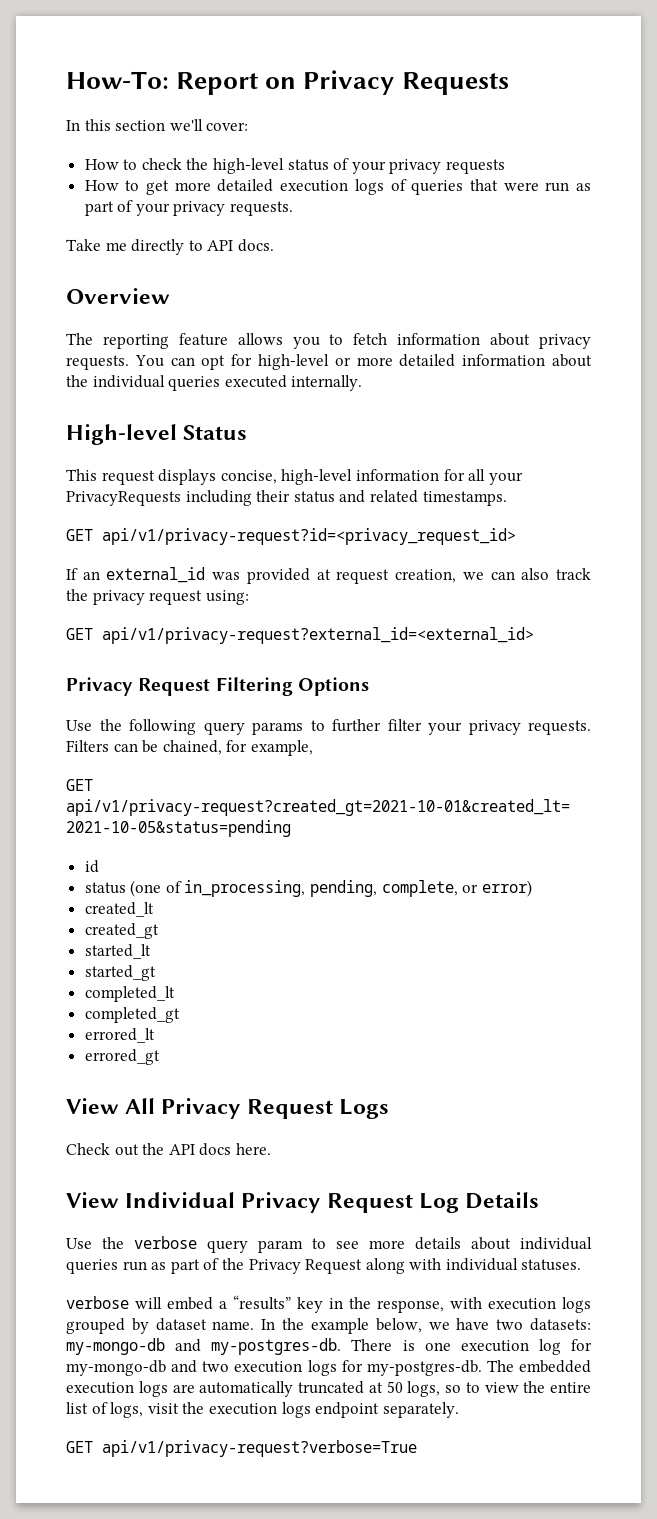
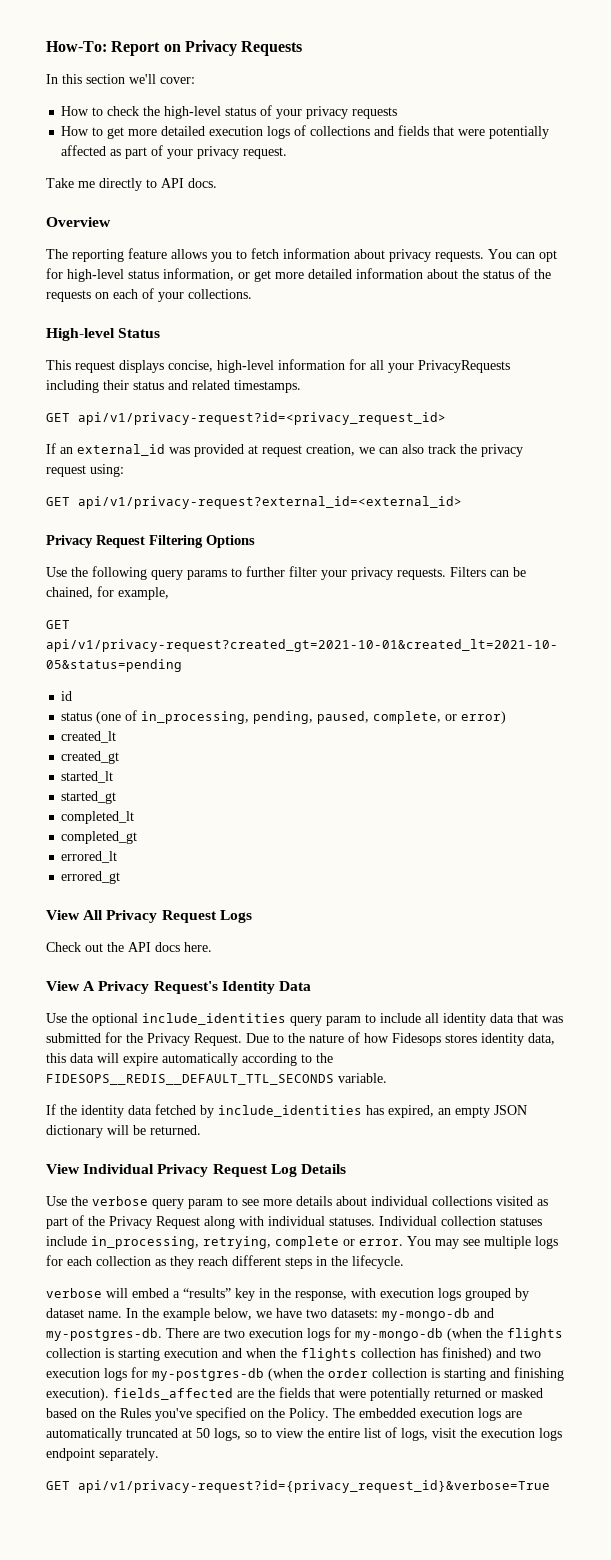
- How to get more detailed execution logs of queries that were run as part of your privacy requests.
+ How to get more detailed execution logs of collections and fields that were potentially affected as part of your privacy request.
- You can opt for high-level or more detailed information about the individual queries executed internally.
+ You can opt for high-level status information, or get more detailed information about the status of the requests on each of your collections.
- status (one of in_processing, pending, complete, or error)
+ status (one of in_processing, pending, paused, complete, or error)
+ View A Privacy Request's Identity Data
+ Use the optional include_identities query param to include all identity data that was submitted for the Privacy Request. Due to the nature of how Fidesops stores identity data, this data will expire automatically according to the FIDESOPS__REDIS__DEFAULT_TTL_SECONDS variable.
+ If the identity data fetched by include_identities has expired, an empty JSON dictionary will be returned.
- Use the verbose query param to see more details about individual queries run as part of the Privacy Request along with individual statuses.
+ Use the verbose query param to see more details about individual collections visited as part of the Privacy Request along with individual statuses. Individual collection statuses include in_processing, retrying, complete or error. You may see multiple logs for each collection as they reach different steps in the lifecycle.
- There is one execution log for my-mongo-db and two execution logs for my-postgres-db.
+ There are two execution logs for my-mongo-db (when the flights collection is starting execution and when the flights collection has finished) and two execution logs for my-postgres-db (when the order collection is starting and finishing execution). fields_affected are the fields that were potentially returned or masked based on the Rules you've specified on the Policy.
- GET api/v1/privacy-request?verbose=True
+ GET api/v1/privacy-request?id={privacy_request_id}&verbose=True

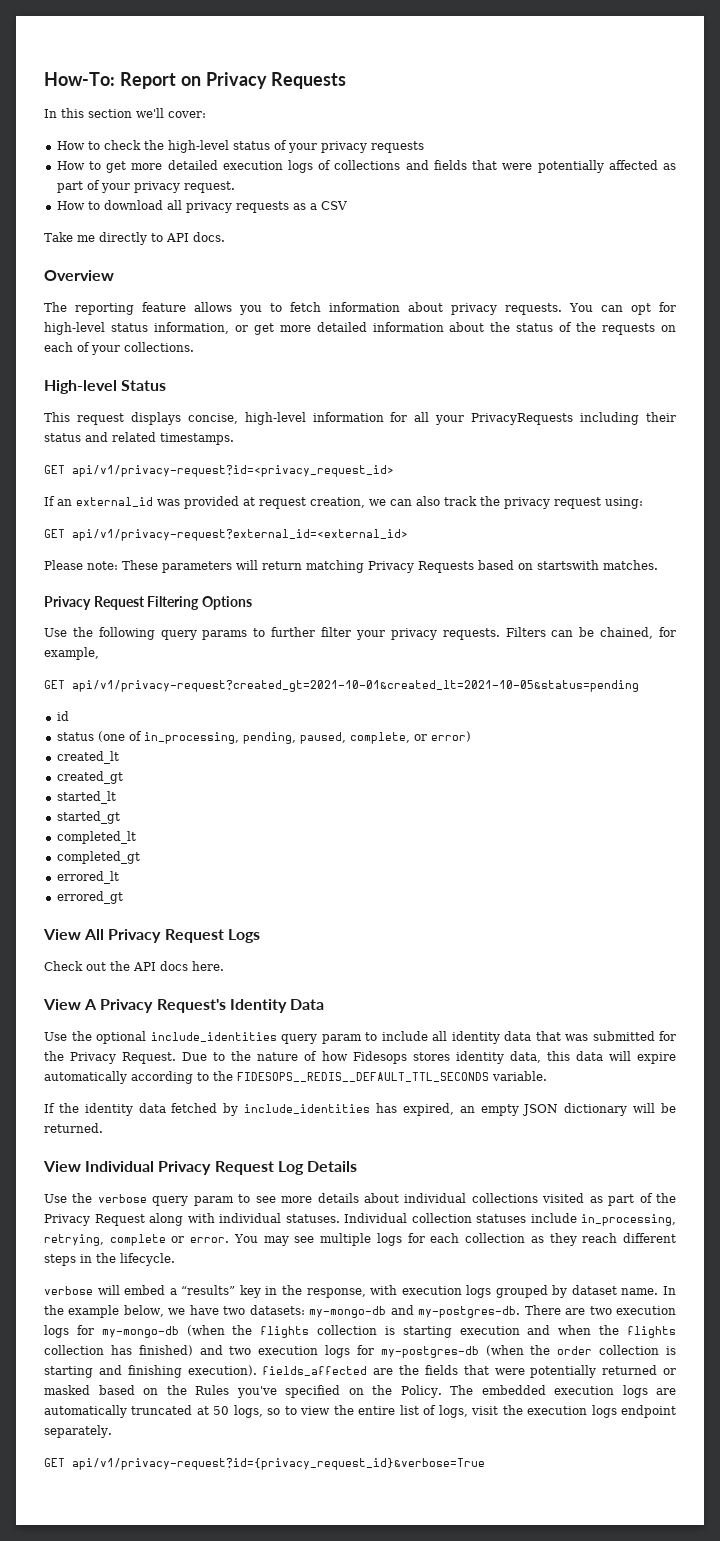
+ How to download all privacy requests as a CSV
+ Please note: These parameters will return matching Privacy Requests based on startswith matches.

